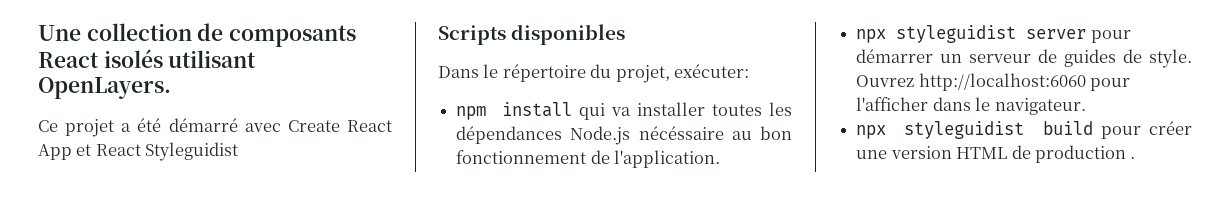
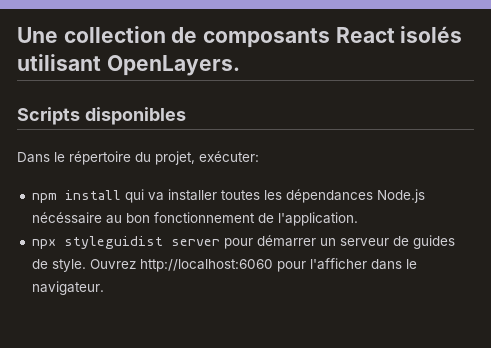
- Ce projet a été démarré avec Create React App et React Styleguidist
- npx styleguidist build pour créer une version HTML de production .

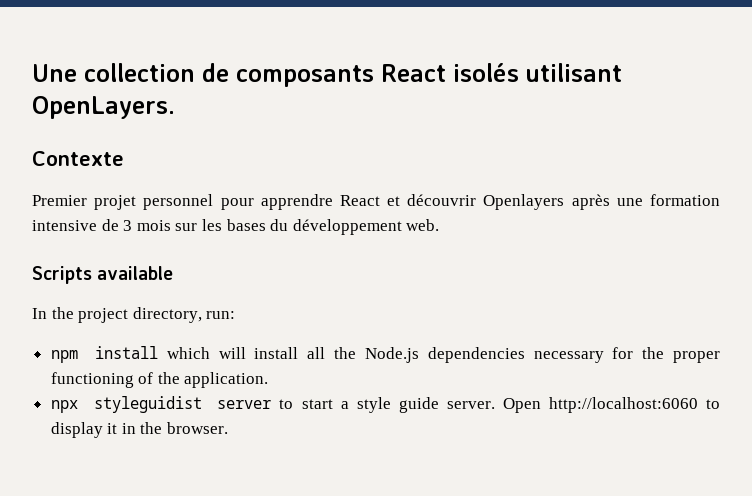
- Scripts disponibles
- Dans le répertoire du projet, exécuter:
- npm install qui va installer toutes les dépendances Node.js nécéssaire au bon fonctionnement de l'application.
- npx styleguidist server pour démarrer un serveur de guides de style. Ouvrez http://localhost:6060 pour l'afficher dans le navigateur.
+ Contexte
+ Premier projet personnel pour apprendre React et découvrir Openlayers après une formation intensive de 3 mois sur les bases du développement web.
+ Scripts available
+ In the project directory, run:
+ npm install which will install all the Node.js dependencies necessary for the proper functioning of the application.
+ npx styleguidist server to start a style guide server. Open http://localhost:6060 to display it in the browser.

